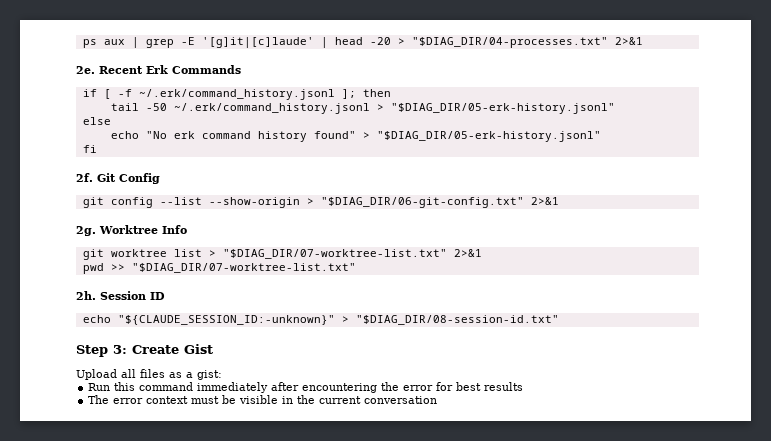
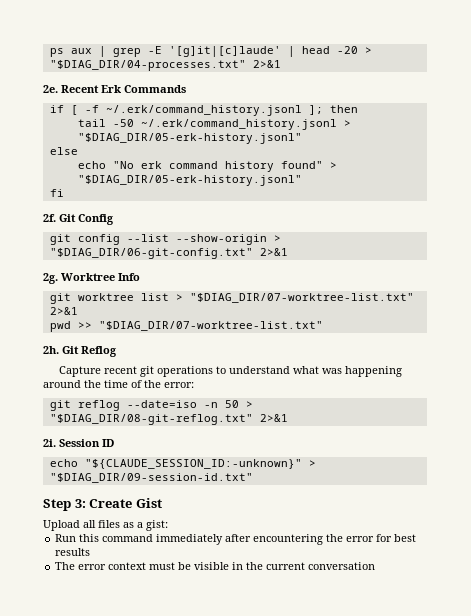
+ Git Reflog
+ Capture recent git operations to understand what was happening around the time of the error:
+ git reflog --date=iso -n 50 > "$DIAG_DIR/08-git-reflog.txt" 2>&1
+ 2i.
- echo "${CLAUDE_SESSION_ID:-unknown}" > "$DIAG_DIR/08-session-id.txt"
+ echo "${CLAUDE_SESSION_ID:-unknown}" > "$DIAG_DIR/09-session-id.txt"

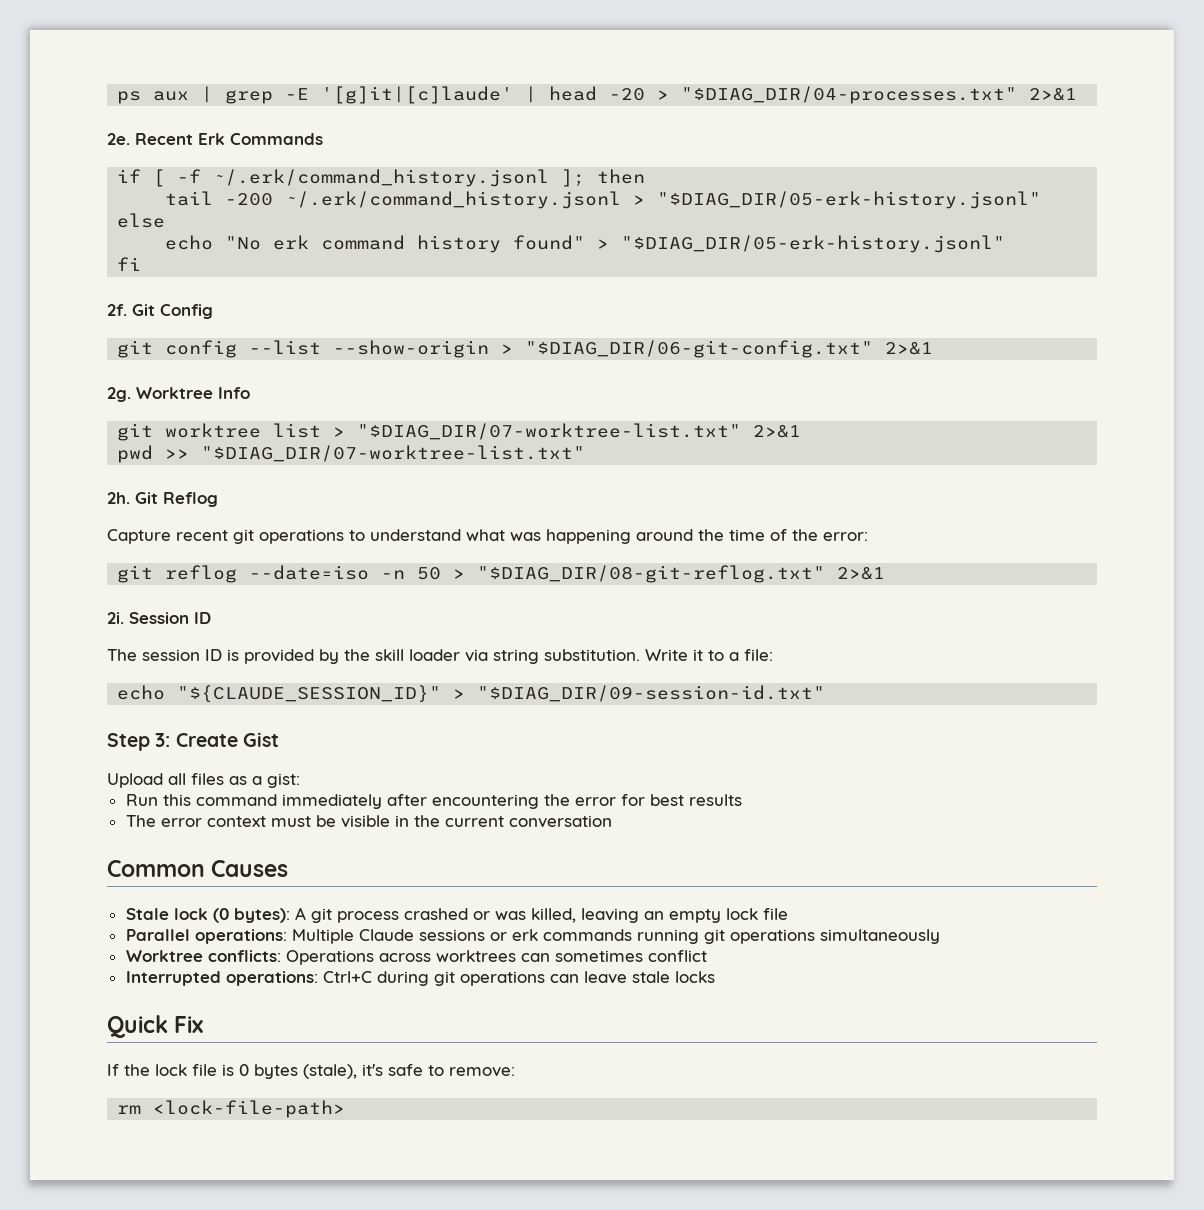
- tail -50 ~/.erk/command_history.jsonl > "$DIAG_DIR/05-erk-history.jsonl"
+ tail -200 ~/.erk/command_history.jsonl > "$DIAG_DIR/05-erk-history.jsonl"
- echo "${CLAUDE_SESSION_ID:-unknown}" > "$DIAG_DIR/09-session-id.txt"
+ The session ID is provided by the skill loader via string substitution. Write it to a file:
+ echo "${CLAUDE_SESSION_ID}" > "$DIAG_DIR/09-session-id.txt"
+ Common Causes
+ Stale lock (0 bytes): A git process crashed or was killed, leaving an empty lock file
+ Parallel operations: Multiple Claude sessions or erk commands running git operations simultaneously
+ Worktree conflicts: Operations across worktrees can sometimes conflict
+ Interrupted operations: Ctrl+C during git operations can leave stale locks
+ Quick Fix
+ If the lock file is 0 bytes (stale), it's safe to remove:
+ rm <lock-file-path>

